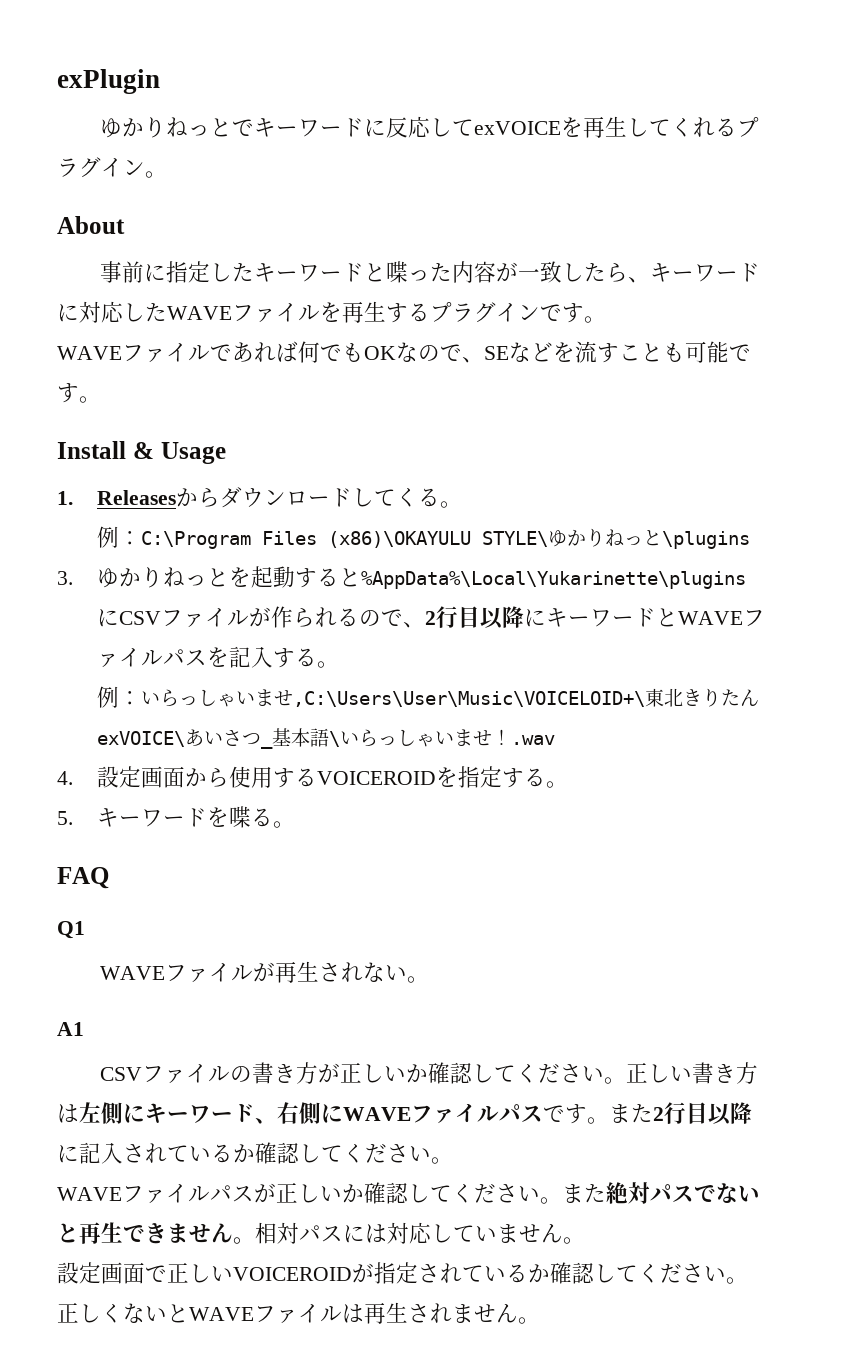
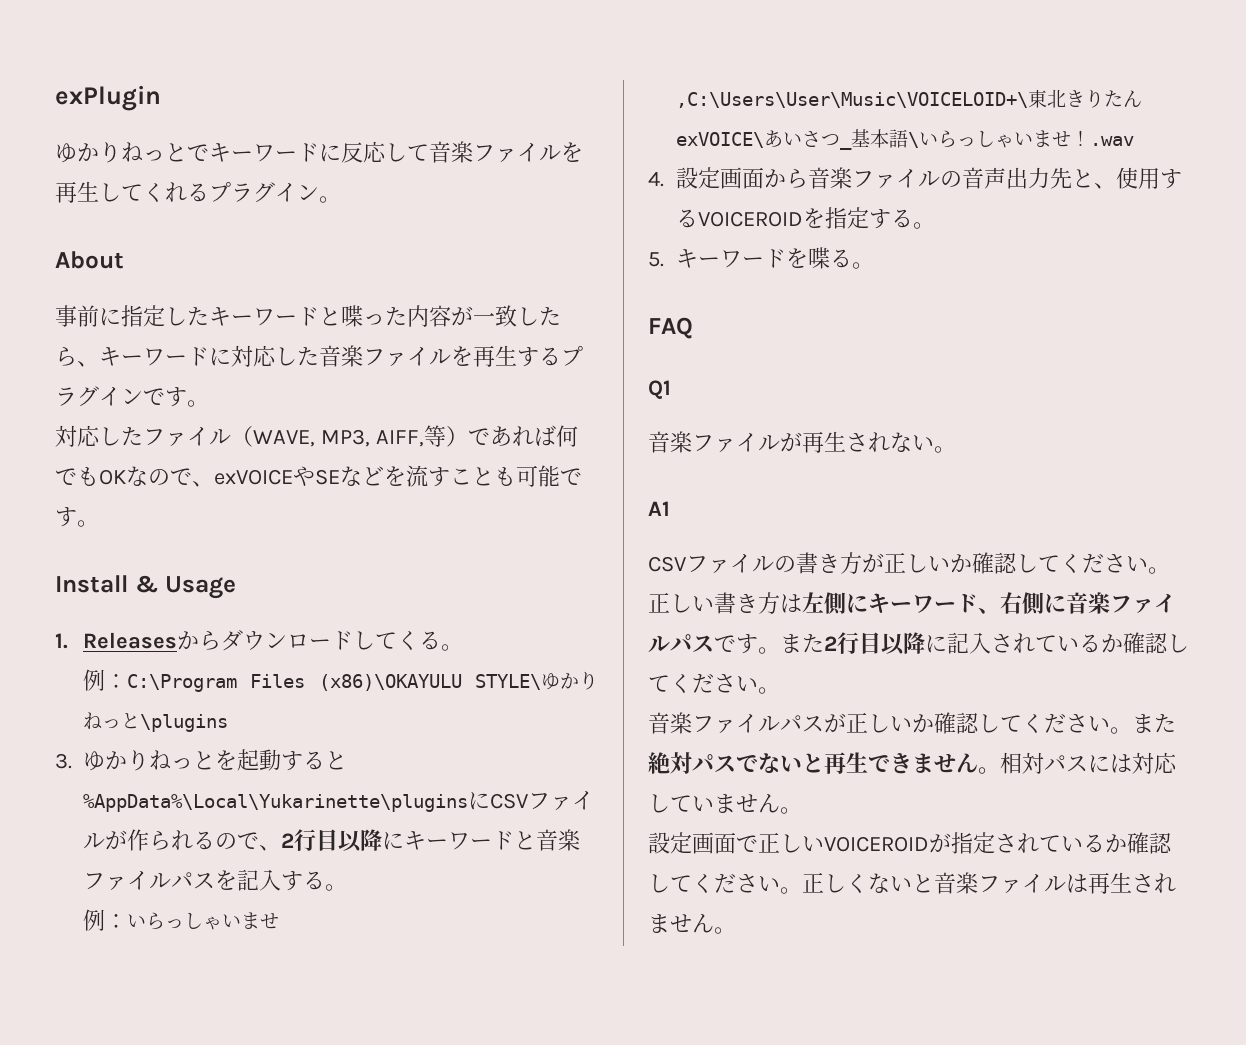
- ゆかりねっとでキーワードに反応してexVOICEを再生してくれるプラグイン。
+ ゆかりねっとでキーワードに反応して音楽ファイルを再生してくれるプラグイン。
- 事前に指定したキーワードと喋った内容が一致したら、キーワードに対応したWAVEファイルを再生するプラグインです。
+ 事前に指定したキーワードと喋った内容が一致したら、キーワードに対応した音楽ファイルを再生するプラグインです。
- WAVEファイルであれば何でもOKなので、SEなどを流すことも可能です。
+ 対応したファイル（WAVE, MP3, AIFF,等）であれば何でもOKなので、exVOICEやSEなどを流すことも可能です。
- 3.ゆかりねっとを起動すると%AppData%\Local\Yukarinette\pluginsにCSVファイルが作られるので、2行目以降にキーワードとWAVEファイルパスを記入する。
+ 3.ゆかりねっとを起動すると%AppData%\Local\Yukarinette\pluginsにCSVファイルが作られるので、2行目以降にキーワードと音楽ファイルパスを記入する。
- 4.設定画面から使用するVOICEROIDを指定する。
+ 4.設定画面から音楽ファイルの音声出力先と、使用するVOICEROIDを指定する。
- WAVEファイルが再生されない。
+ 音楽ファイルが再生されない。
- 正しい書き方は左側にキーワード、右側にWAVEファイルパスです。
+ 正しい書き方は左側にキーワード、右側に音楽ファイルパスです。
- WAVEファイルパスが正しいか確認してください。
+ 音楽ファイルパスが正しいか確認してください。
- 正しくないとWAVEファイルは再生されません。
+ 正しくないと音楽ファイルは再生されません。

